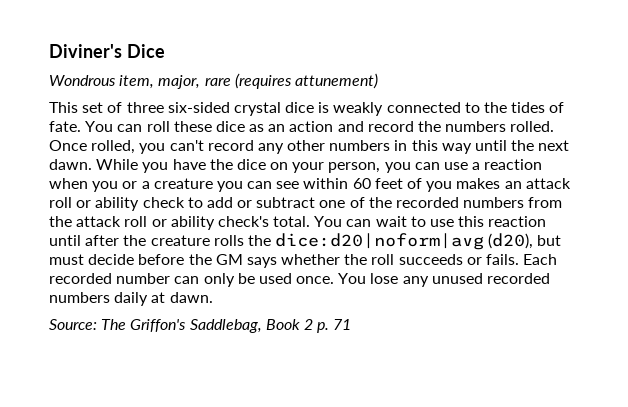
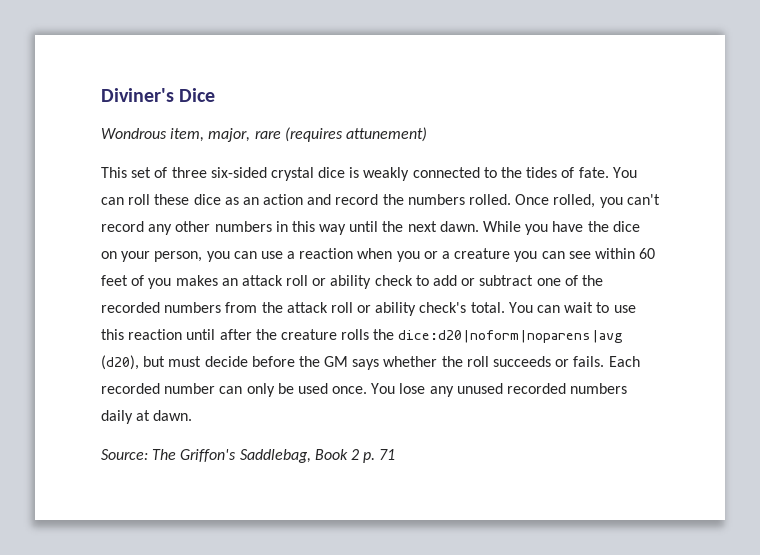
- You can wait to use this reaction until after the creature rolls the dice:d20|noform|avg (d20), but must decide before the GM says whether the roll succeeds or fails.
+ You can wait to use this reaction until after the creature rolls the dice:d20|noform|noparens|avg (d20), but must decide before the GM says whether the roll succeeds or fails.

